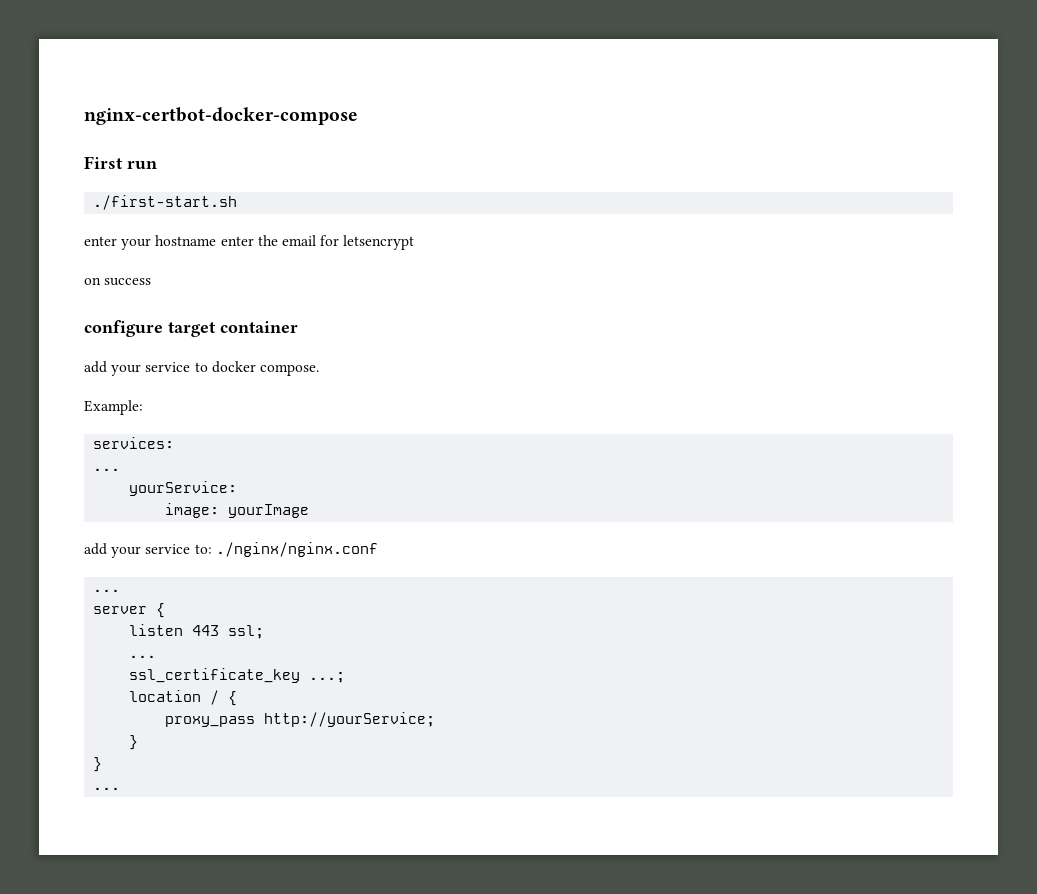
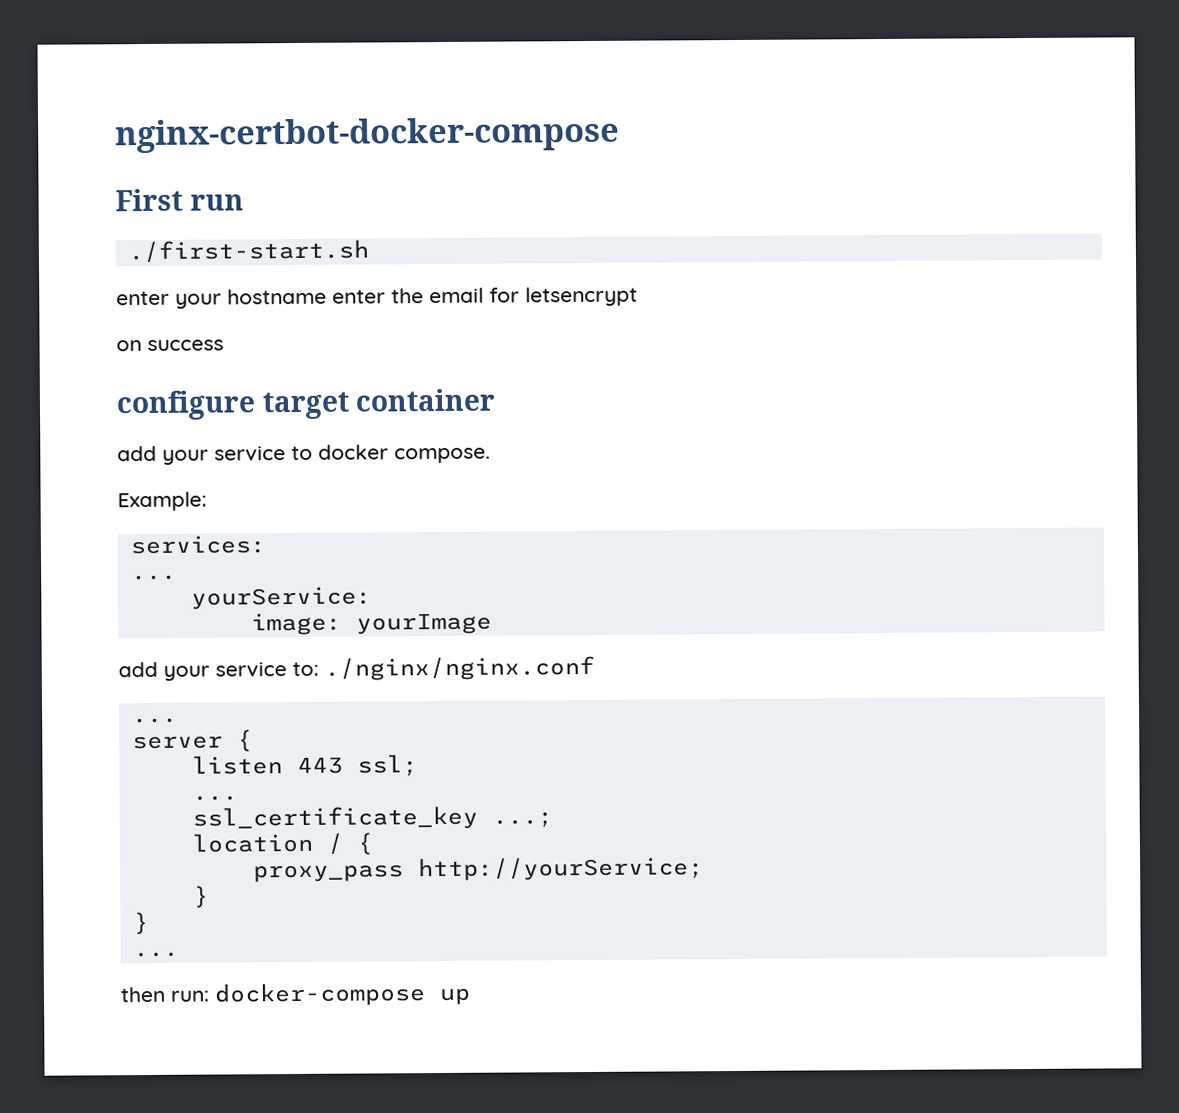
+ then run: docker-compose up

